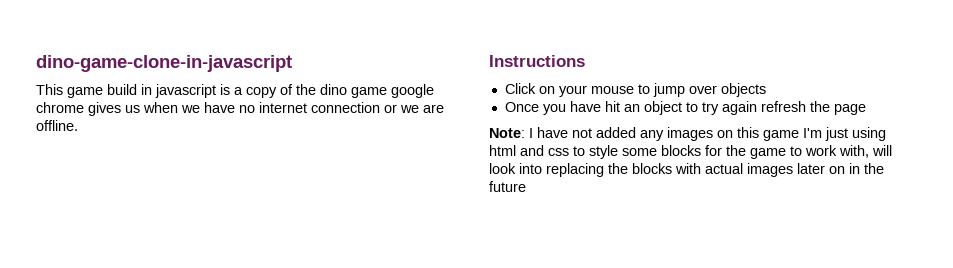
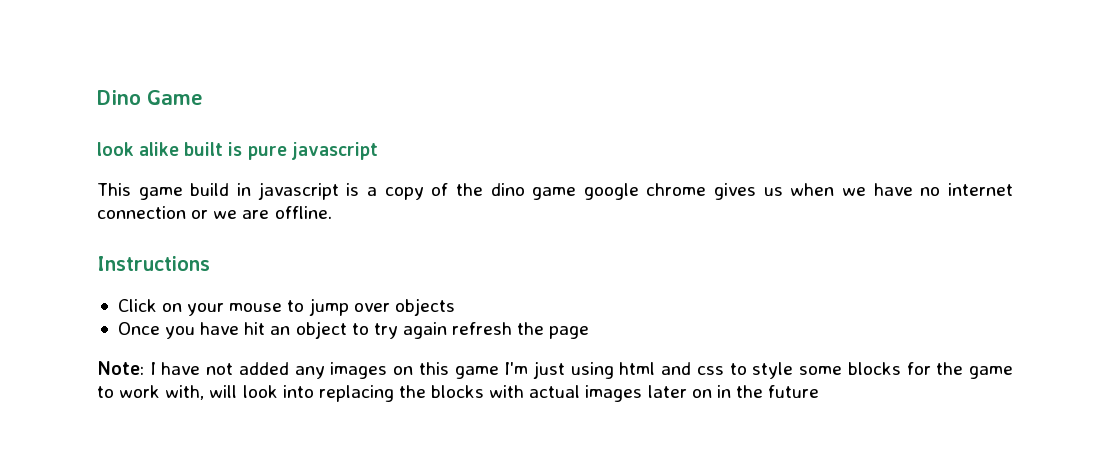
- dino-game-clone-in-javascript
+ Dino Game
+ look alike built is pure javascript

